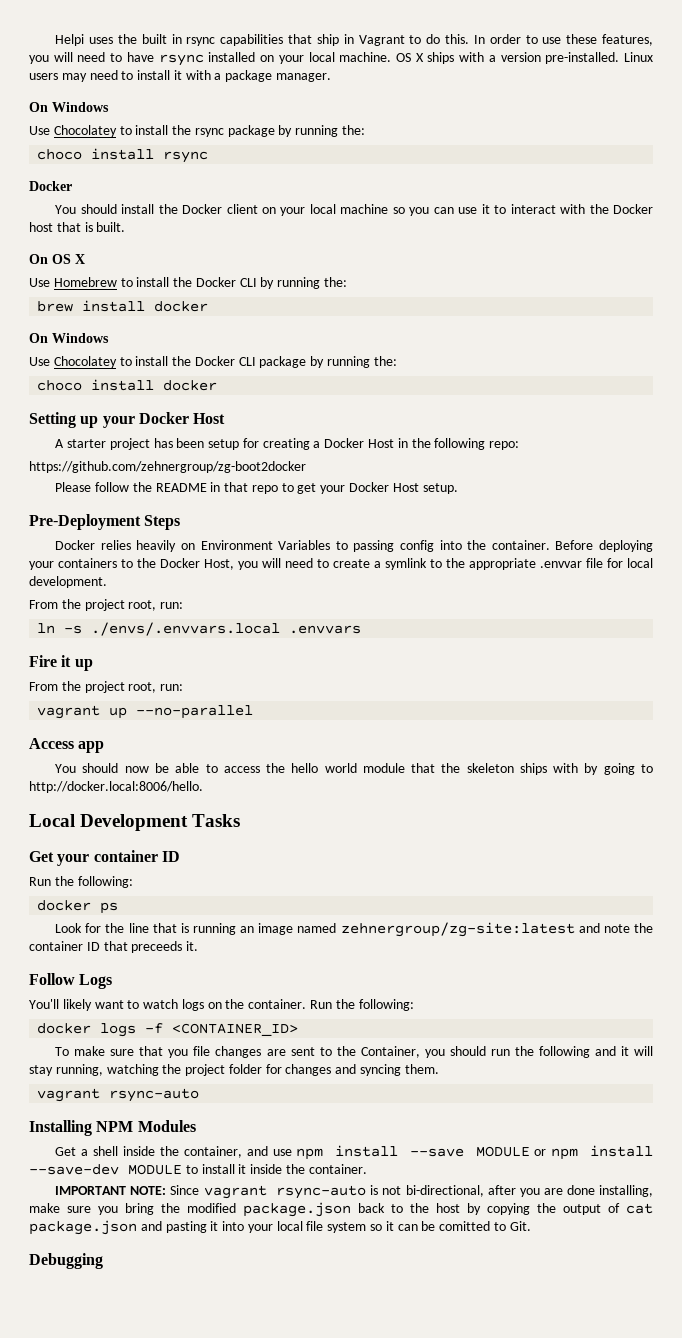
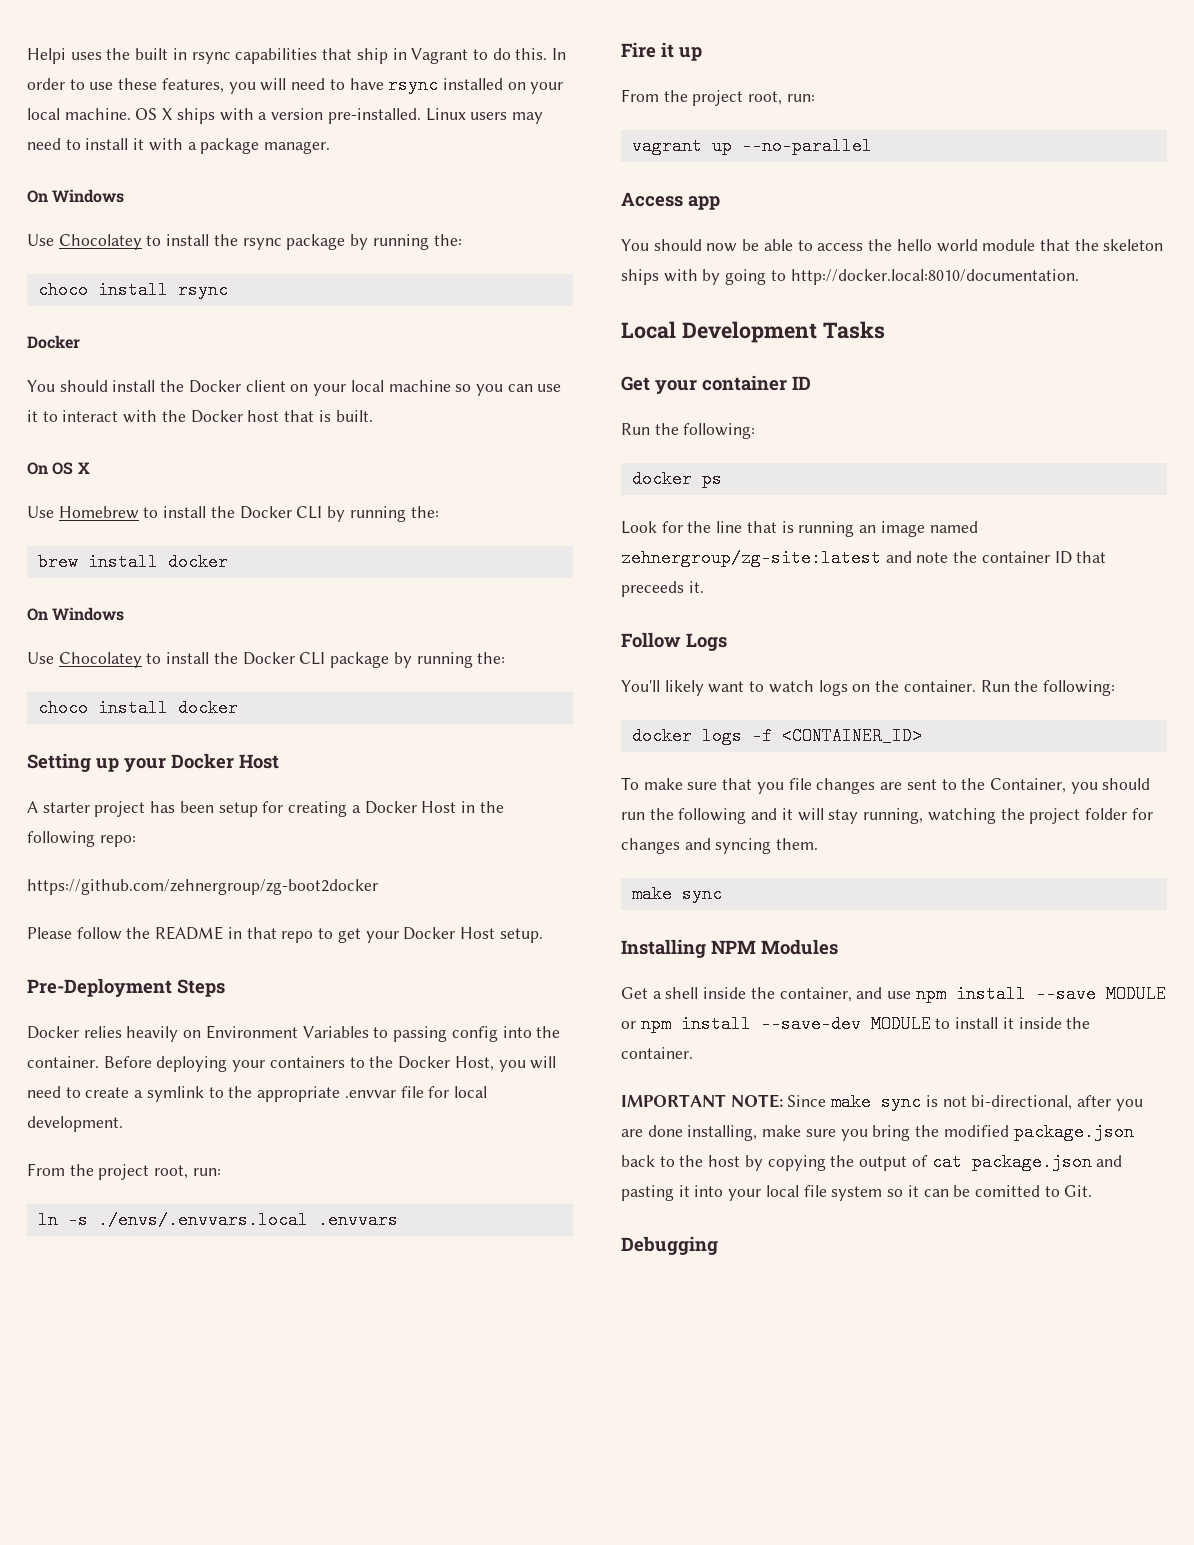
- You should now be able to access the hello world module that the skeleton ships with by going to http://docker.local:8006/hello.
+ You should now be able to access the hello world module that the skeleton ships with by going to http://docker.local:8010/documentation.
  To make sure that you file changes are sent to the Container, you should run the following and it will stay running, watching the project folder for changes and syncing them.
- vagrant rsync-auto
+ make sync
- IMPORTANT NOTE: Since vagrant rsync-auto is not bi-directional, after you are done installing, make sure you bring the modified package.json back to the host by copying the output of cat package.json and pasting it into your local file system so it can be comitted to Git.
+ IMPORTANT NOTE: Since make sync is not bi-directional, after you are done installing, make sure you bring the modified package.json back to the host by copying the output of cat package.json and pasting it into your local file system so it can be comitted to Git.

